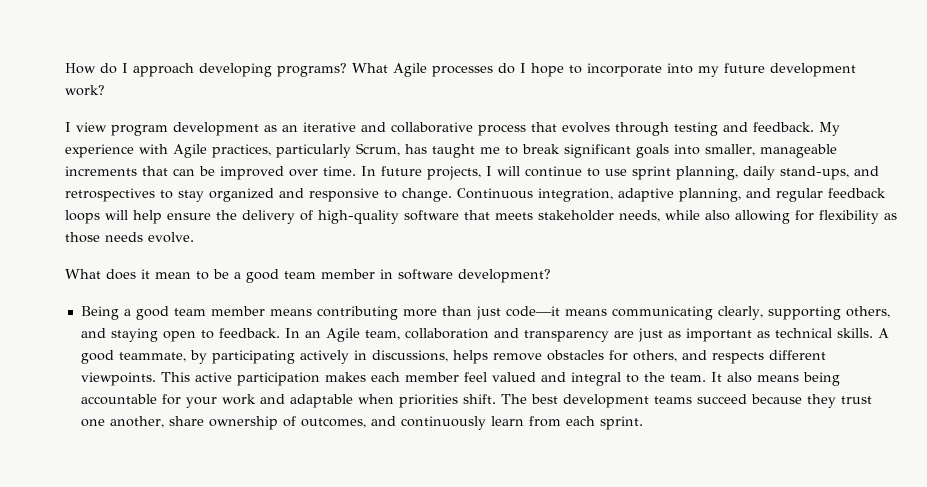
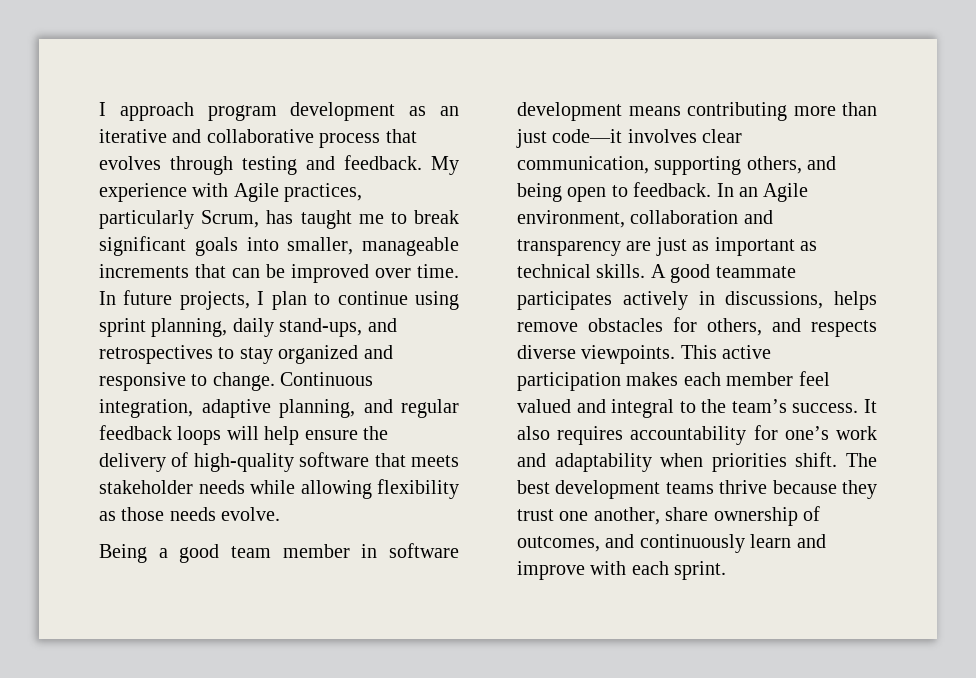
- How do I approach developing programs? What Agile processes do I hope to incorporate into my future development work?
- I view program development as an iterative and collaborative process that evolves through testing and feedback.
+ I approach program development as an iterative and collaborative process that evolves through testing and feedback.
- In future projects, I will continue to use sprint planning, daily stand-ups, and retrospectives to stay organized and responsive to change.
+ In future projects, I plan to continue using sprint planning, daily stand-ups, and retrospectives to stay organized and responsive to change.
- Continuous integration, adaptive planning, and regular feedback loops will help ensure the delivery of high-quality software that meets stakeholder needs, while also allowing for flexibility as those needs evolve.
+ Continuous integration, adaptive planning, and regular feedback loops will help ensure the delivery of high-quality software that meets stakeholder needs while allowing flexibility as those needs evolve.
- What does it mean to be a good team member in software development?
- Being a good team member means contributing more than just code—it means communicating clearly, supporting others, and staying open to feedback.
+ Being a good team member in software development means contributing more than just code—it involves clear communication, supporting others, and being open to feedback.
- In an Agile team, collaboration and transparency are just as important as technical skills.
+ In an Agile environment, collaboration and transparency are just as important as technical skills.
- A good teammate, by participating actively in discussions, helps remove obstacles for others, and respects different viewpoints.
+ A good teammate participates actively in discussions, helps remove obstacles for others, and respects diverse viewpoints.
- This active participation makes each member feel valued and integral to the team. It also means being accountable for your work and adaptable when priorities shift.
+ This active participation makes each member feel valued and integral to the team’s success. It also requires accountability for one’s work and adaptability when priorities shift.
- The best development teams succeed because they trust one another, share ownership of outcomes, and continuously learn from each sprint.
+ The best development teams thrive because they trust one another, share ownership of outcomes, and continuously learn and improve with each sprint.

